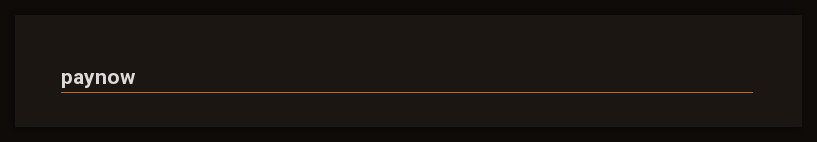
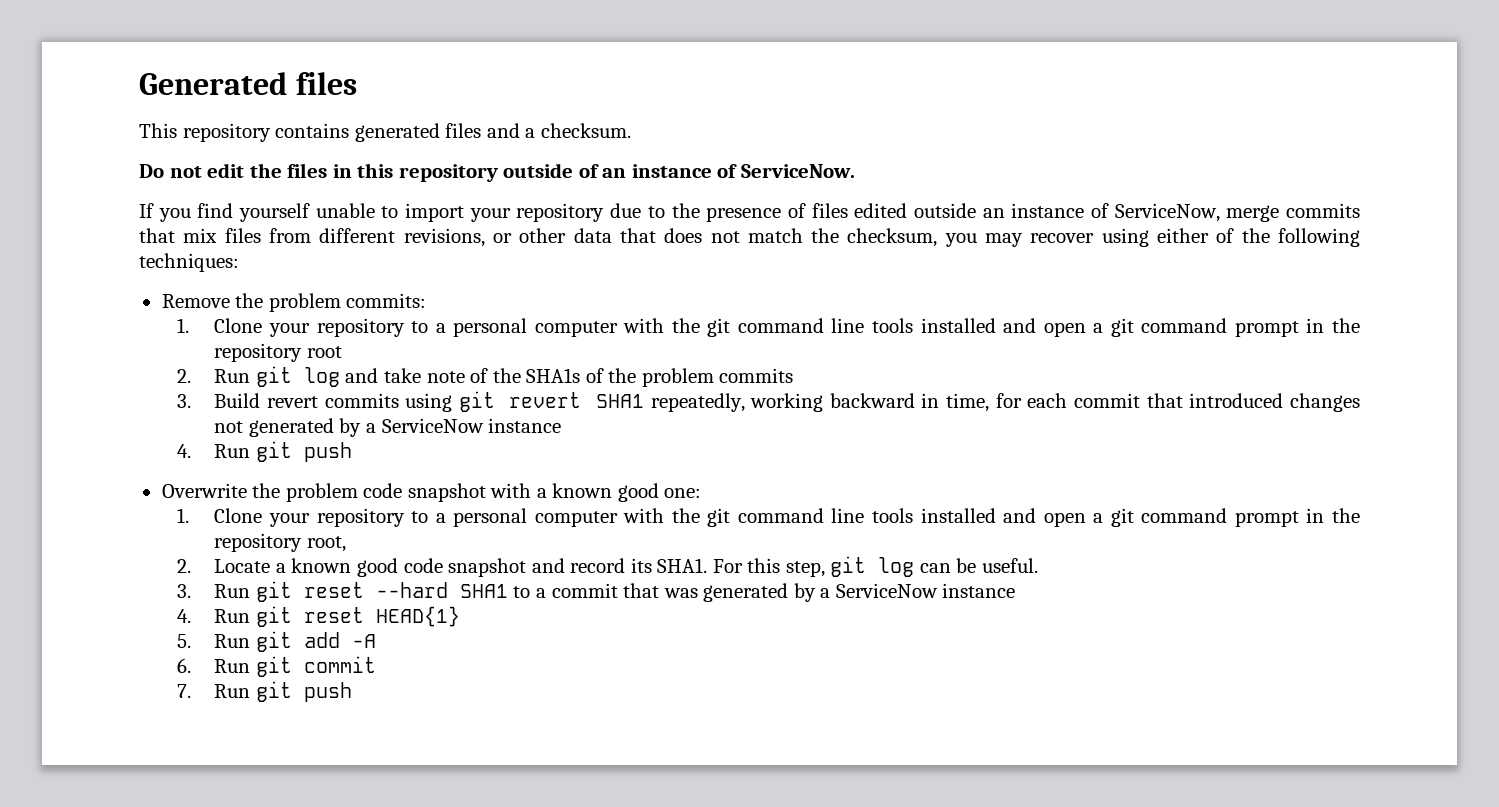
- paynow
+ Generated files
+ This repository contains generated files and a checksum.
+ Do not edit the files in this repository outside of an instance of ServiceNow.
+ If you find yourself unable to import your repository due to the presence of files edited outside an instance of ServiceNow, merge commits that mix files from different revisions, or other data that does not match the checksum, you may recover using either of the following techniques:
+ Remove the problem commits:
+ 1. Clone your repository to a personal computer with the git command line tools installed and open a git command prompt in the repository root
+ 2. Run git log and take note of the SHA1s of the problem commits
+ 3. Build revert commits using git revert SHA1 repeatedly, working backward in time, for each commit that introduced changes not generated by a ServiceNow instance
+ 4. Run git push
+ Overwrite the problem code snapshot with a known good one:
+ 1. Clone your repository to a personal computer with the git command line tools installed and open a git command prompt in the repository root,
+ 2. Locate a known good code snapshot and record its SHA1. For this step, git log can be useful.
+ 3. Run git reset --hard SHA1 to a commit that was generated by a ServiceNow instance
+ 4. Run git reset HEAD{1}
+ 5. Run git add -A
+ 6. Run git commit
+ 7. Run git push

